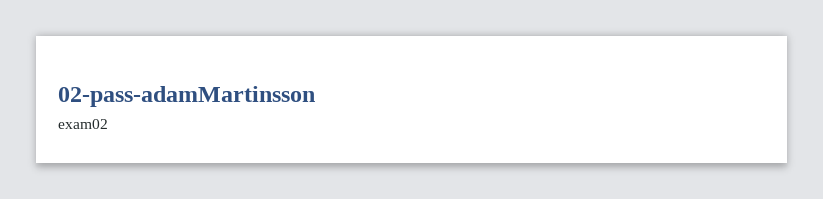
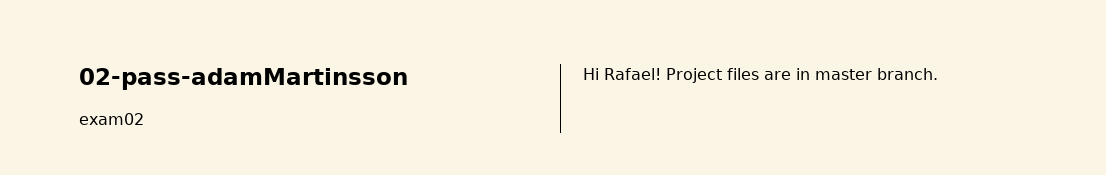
+ Hi Rafael! Project files are in master branch.

